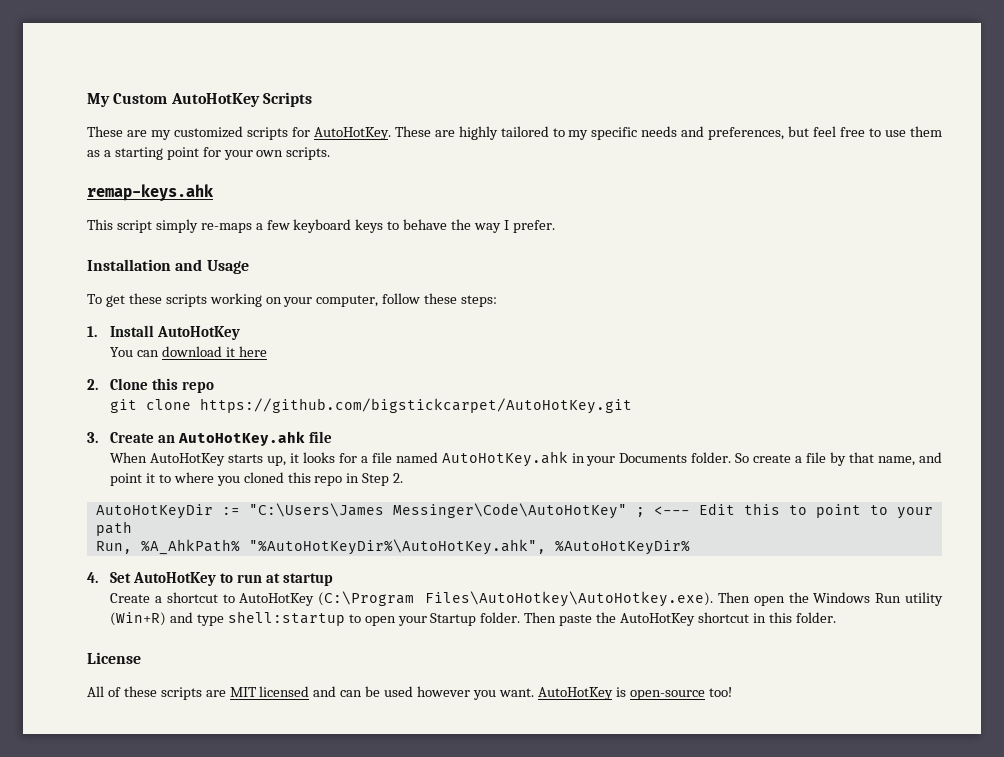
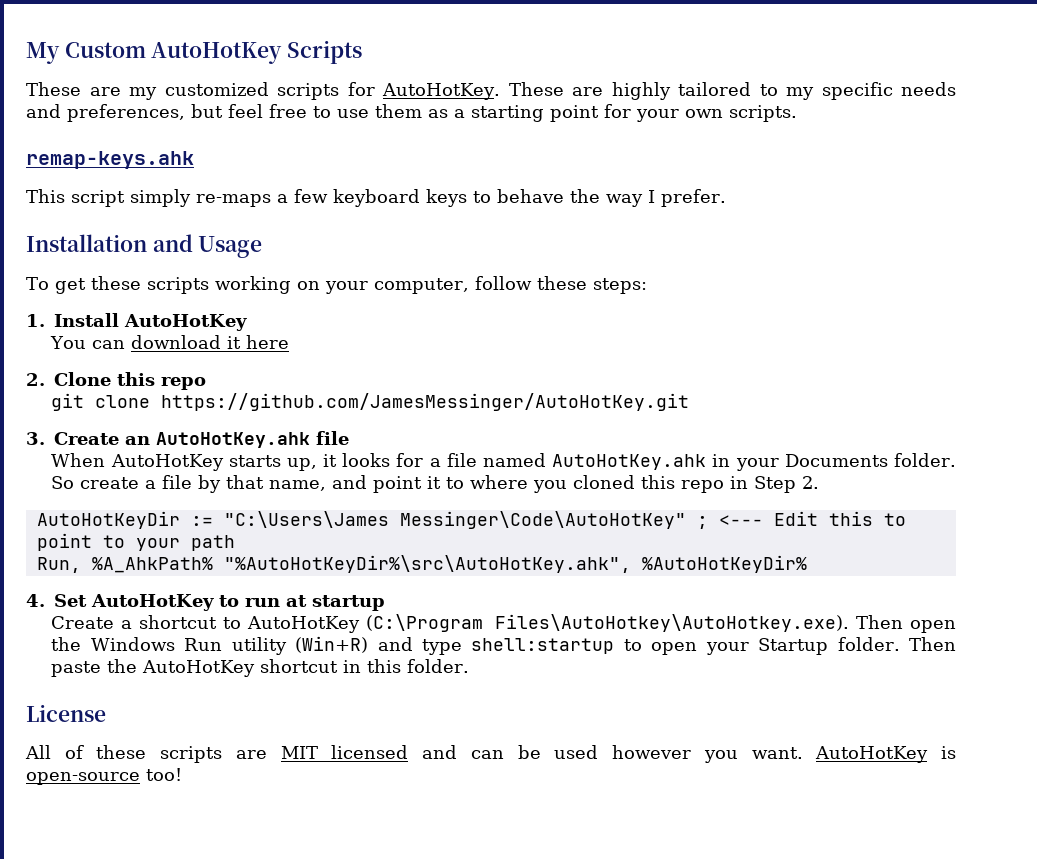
- git clone https://github.com/bigstickcarpet/AutoHotKey.git
+ git clone https://github.com/JamesMessinger/AutoHotKey.git
- Run, %A_AhkPath% "%AutoHotKeyDir%\AutoHotKey.ahk", %AutoHotKeyDir%
+ Run, %A_AhkPath% "%AutoHotKeyDir%\src\AutoHotKey.ahk", %AutoHotKeyDir%

